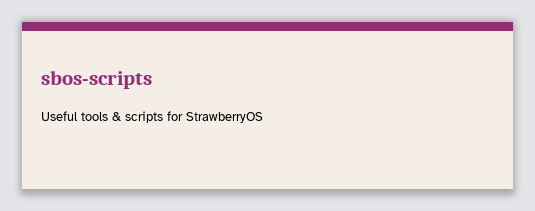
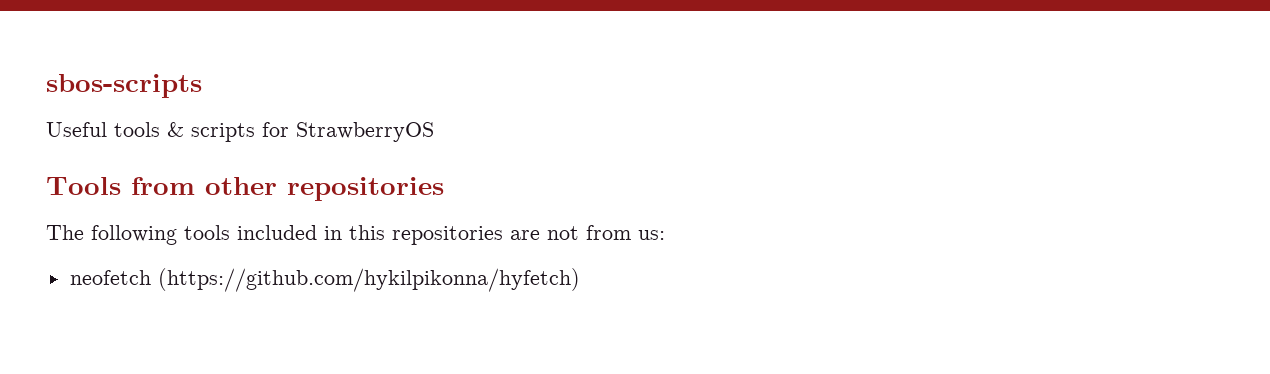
+ Tools from other repositories
+ The following tools included in this repositories are not from us:
+ neofetch (https://github.com/hykilpikonna/hyfetch)

